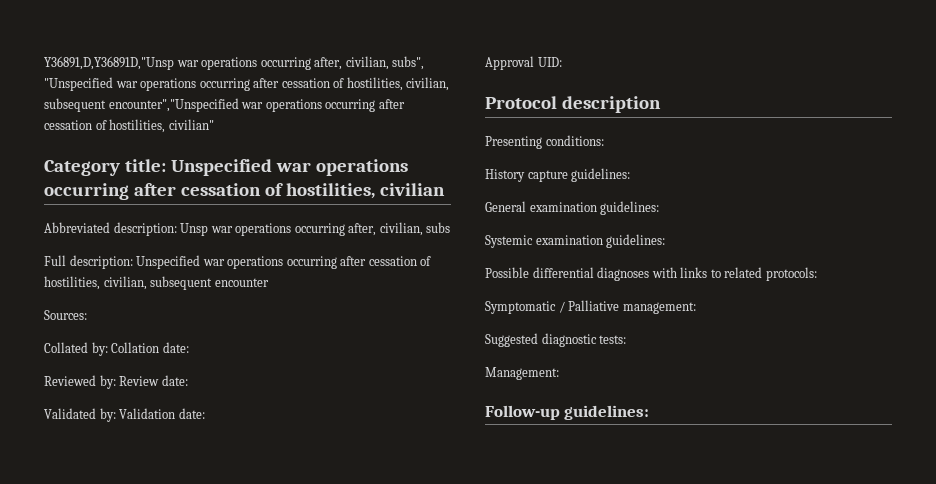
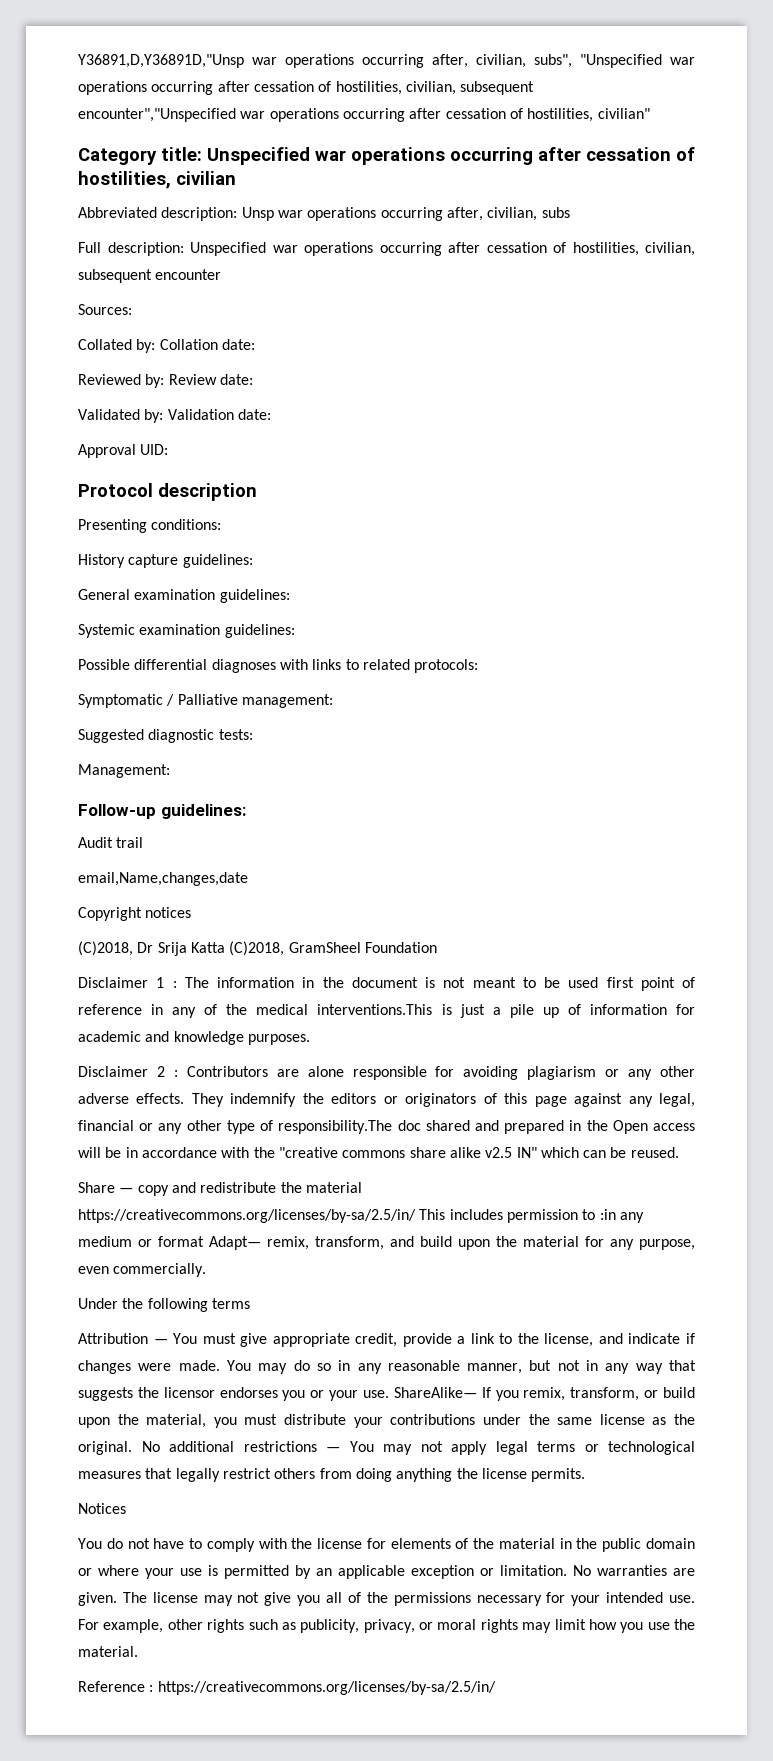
+ Audit trail
+ email,Name,changes,date
+ Copyright notices
+ (C)2018, Dr Srija Katta (C)2018, GramSheel Foundation
+ Disclaimer 1 : The information in the document is not meant to be used first point of reference in any of the medical interventions.This is just a pile up of information for academic and knowledge purposes.
+ Disclaimer 2 : Contributors are alone responsible for avoiding plagiarism or any other adverse effects. They indemnify the editors or originators of this page against any legal, financial or any other type of responsibility.The doc shared and prepared in the Open access will be in accordance with the "creative commons share alike v2.5 IN" which can be reused.
+ Share — copy and redistribute the material https://creativecommons.org/licenses/by-sa/2.5/in/ This includes permission to :in any medium or format Adapt— remix, transform, and build upon the material for any purpose, even commercially.
+ Under the following terms
+ Attribution — You must give appropriate credit, provide a link to the license, and indicate if changes were made. You may do so in any reasonable manner, but not in any way that suggests the licensor endorses you or your use. ShareAlike— If you remix, transform, or build upon the material, you must distribute your contributions under the same license as the original. No additional restrictions — You may not apply legal terms or technological measures that legally restrict others from doing anything the license permits.
+ Notices
+ You do not have to comply with the license for elements of the material in the public domain or where your use is permitted by an applicable exception or limitation. No warranties are given. The license may not give you all of the permissions necessary for your intended use. For example, other rights such as publicity, privacy, or moral rights may limit how you use the material.
+ Reference : https://creativecommons.org/licenses/by-sa/2.5/in/

